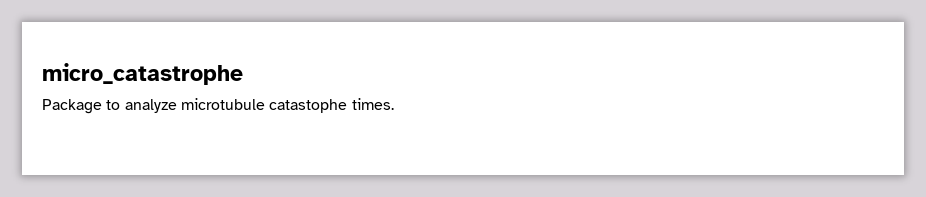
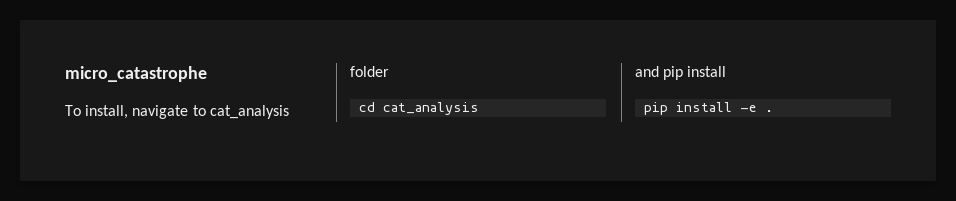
- Package to analyze microtubule catastophe times.
+ To install, navigate to cat_analysis folder
+ cd cat_analysis
+ and pip install
+ pip install -e .

